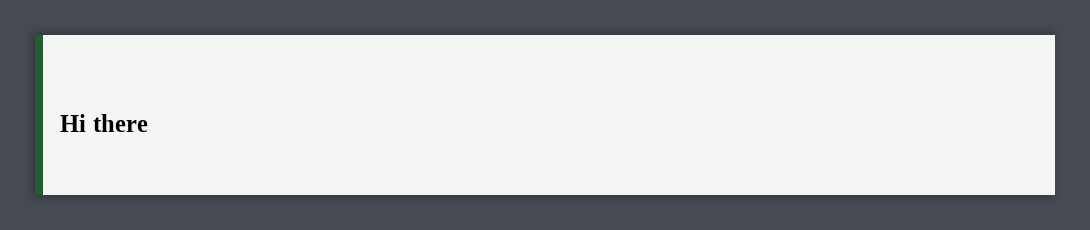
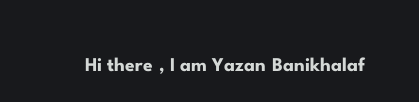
- Hi there
+ Hi there , I am Yazan Banikhalaf

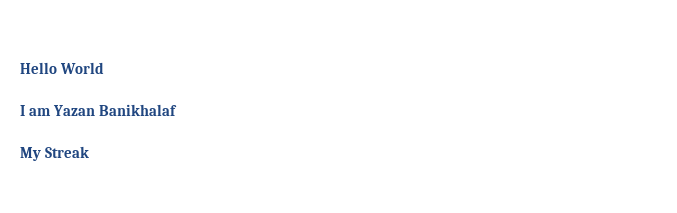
- Hi there , I am Yazan Banikhalaf
+ Hello World
+ I am Yazan Banikhalaf
+ My Streak

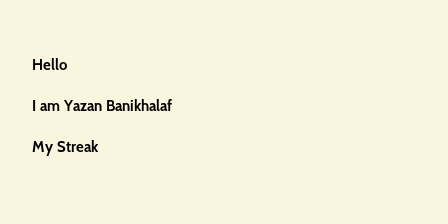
- Hello World
+ Hello

